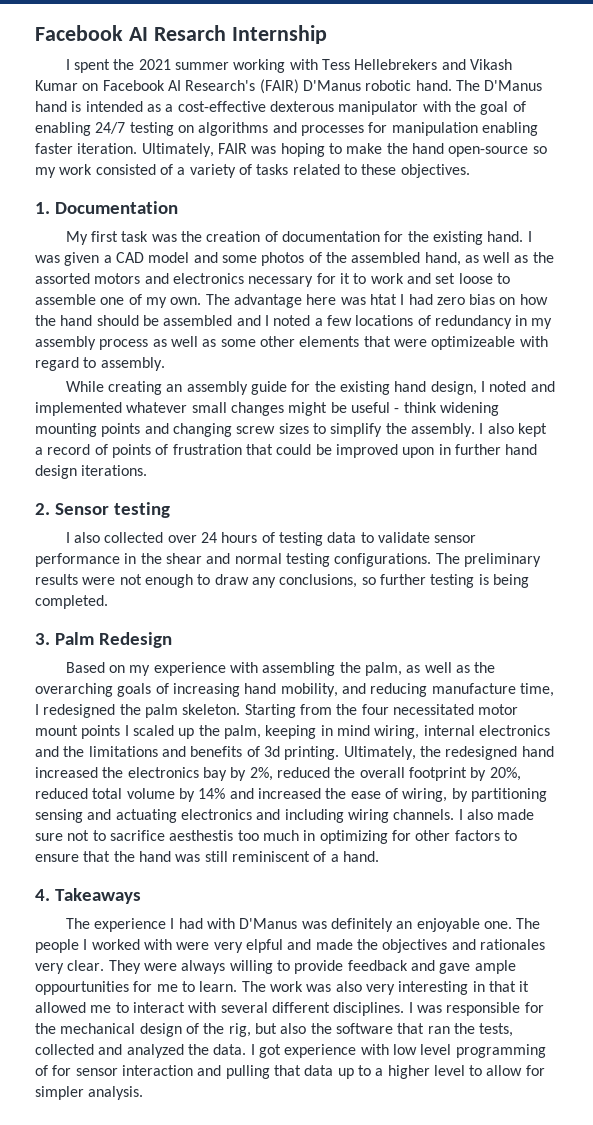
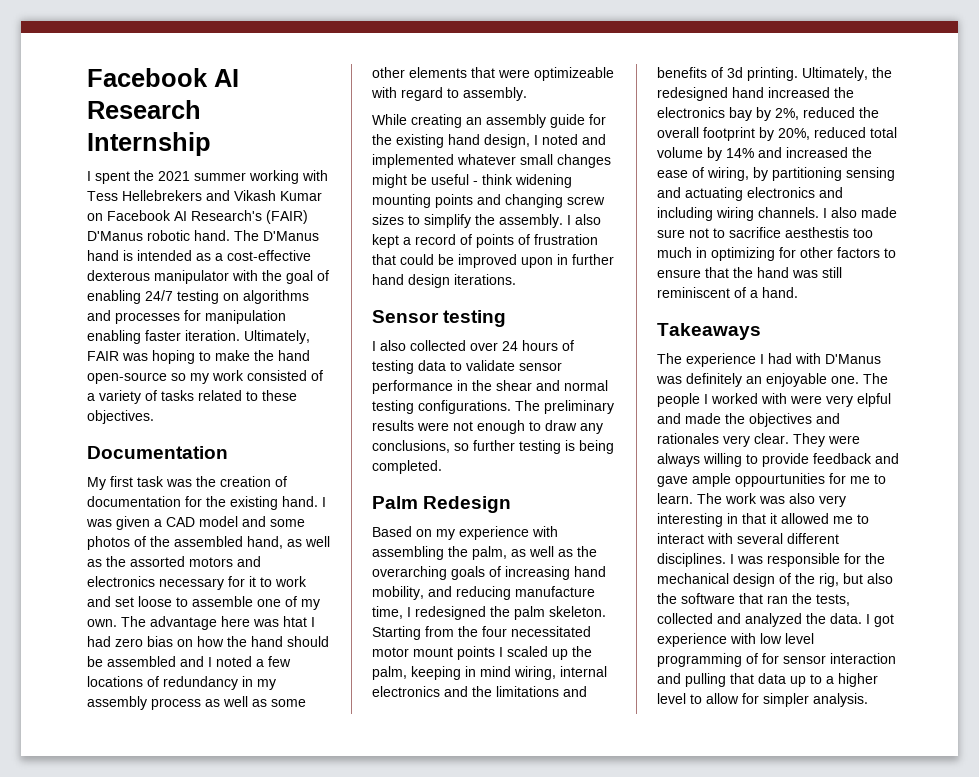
- Facebook AI Resarch Internship
+ Facebook AI Research Internship
- 1. Documentation
+ Documentation
- 2. Sensor testing
+ Sensor testing
- 3. Palm Redesign
+ Palm Redesign
- 4. Takeaways
+ Takeaways

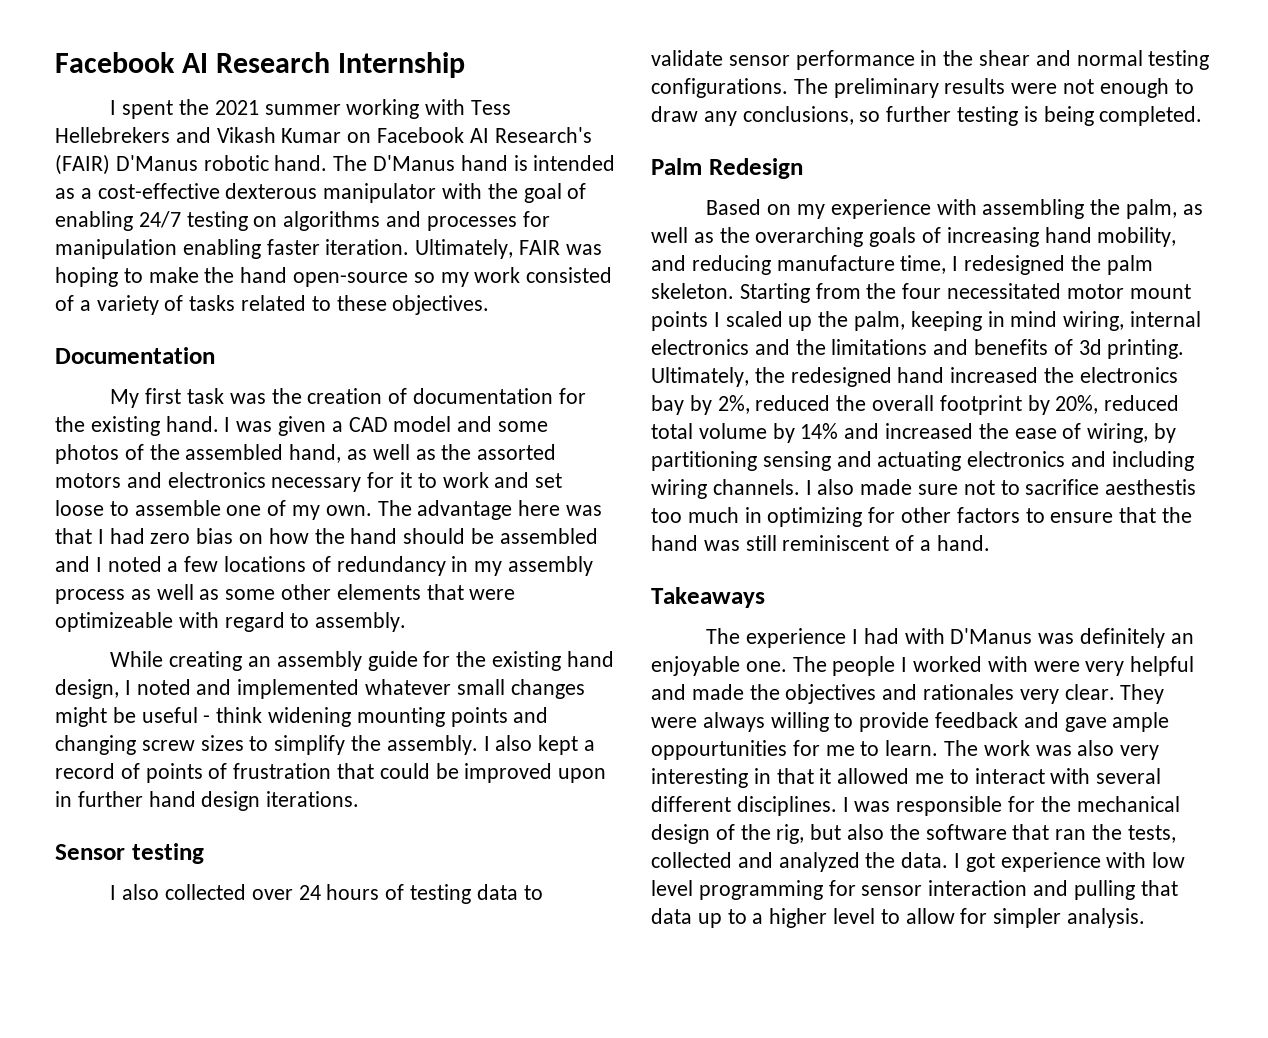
- The advantage here was htat I had zero bias on how the hand should be assembled and I noted a few locations of redundancy in my assembly process as well as some other elements that were optimizeable with regard to assembly.
+ The advantage here was that I had zero bias on how the hand should be assembled and I noted a few locations of redundancy in my assembly process as well as some other elements that were optimizeable with regard to assembly.
- The people I worked with were very elpful and made the objectives and rationales very clear.
+ The people I worked with were very helpful and made the objectives and rationales very clear.
- I got experience with low level programming of for sensor interaction and pulling that data up to a higher level to allow for simpler analysis.
+ I got experience with low level programming for sensor interaction and pulling that data up to a higher level to allow for simpler analysis.

